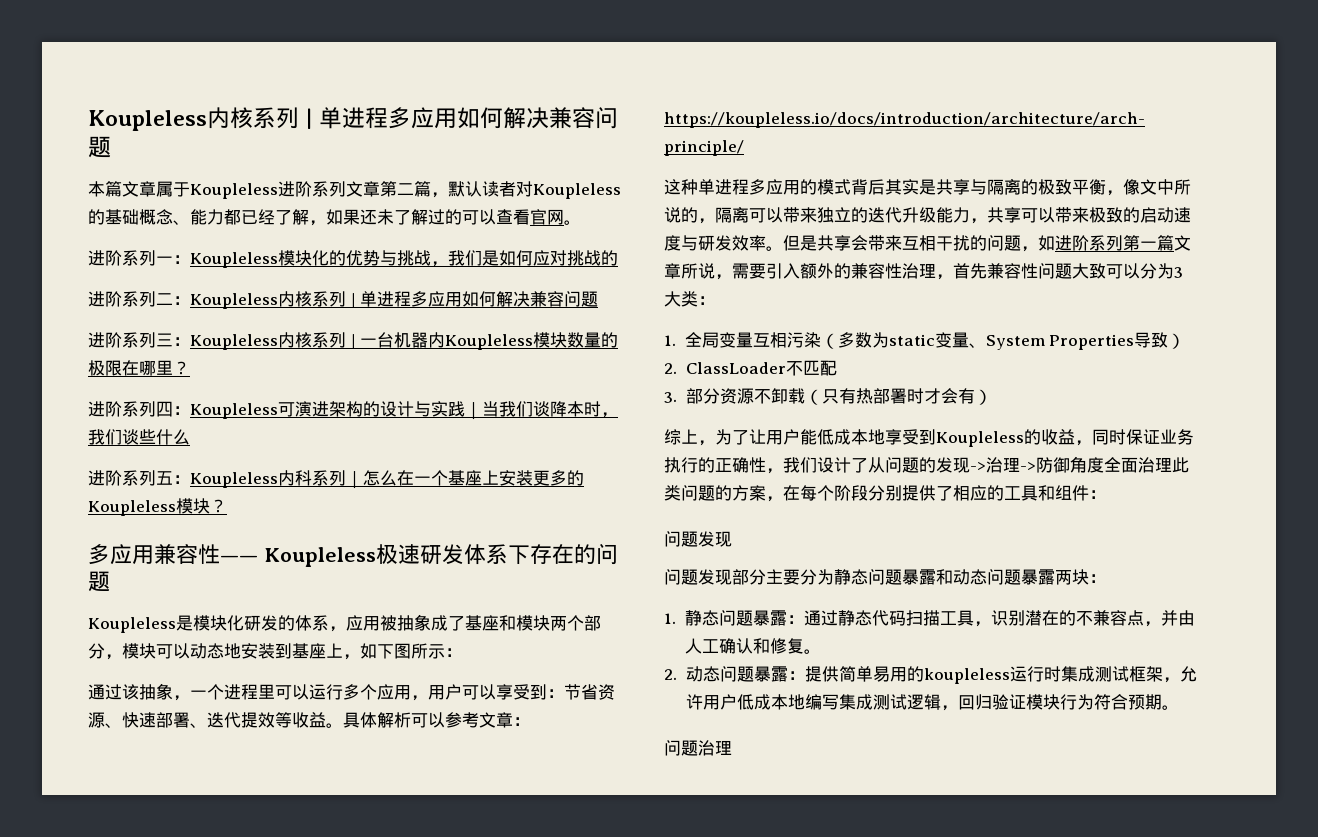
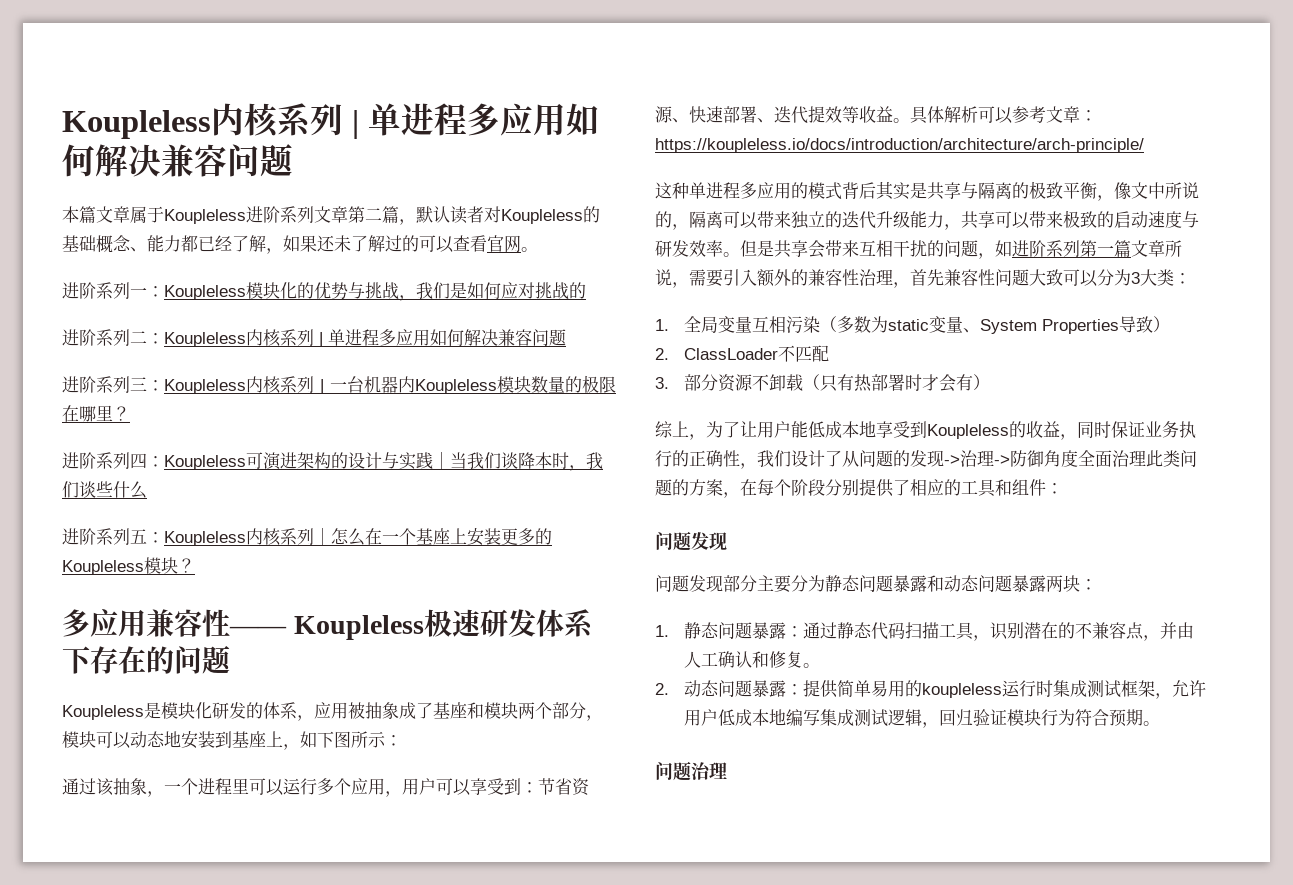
- 进阶系列五：Koupleless内科系列｜怎么在一个基座上安装更多的Koupleless模块？
+ 进阶系列五：Koupleless内核系列｜怎么在一个基座上安装更多的Koupleless模块？

